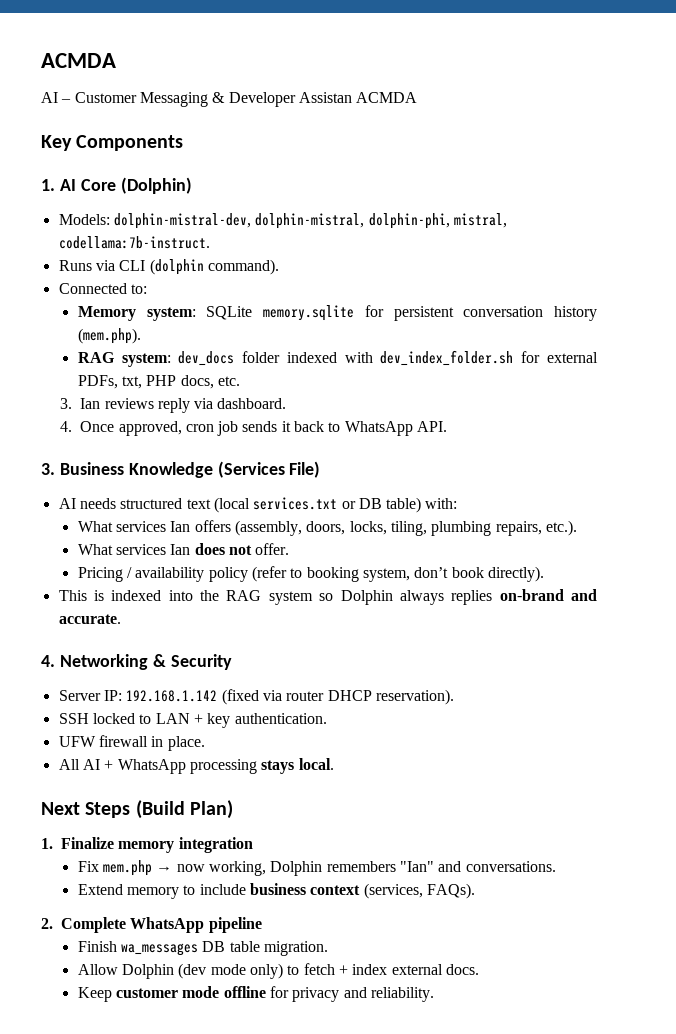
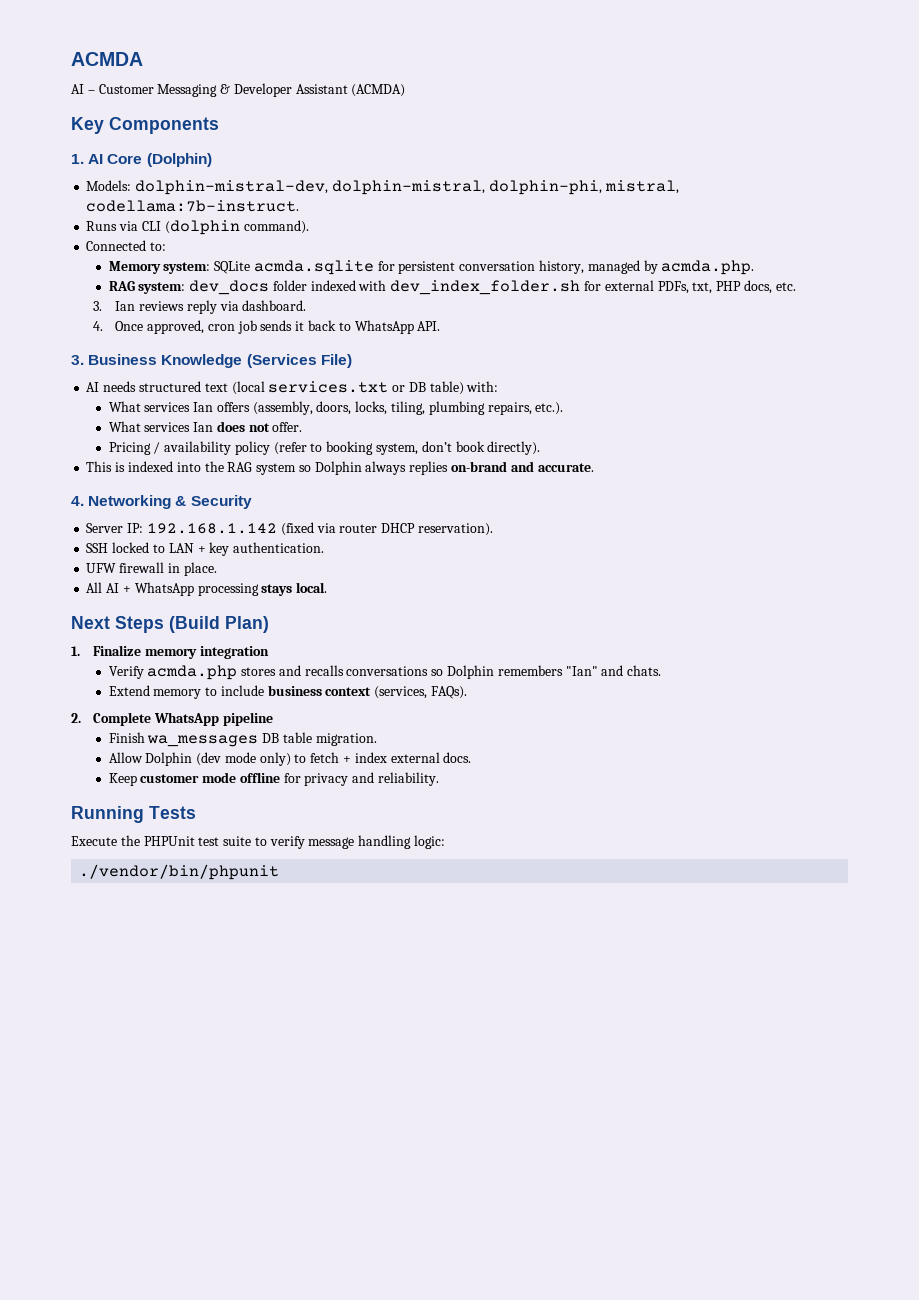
- AI – Customer Messaging & Developer Assistan ACMDA
+ AI – Customer Messaging & Developer Assistant (ACMDA)
- Memory system: SQLite memory.sqlite for persistent conversation history (mem.php).
+ Memory system: SQLite acmda.sqlite for persistent conversation history, managed by acmda.php.
- Fix mem.php → now working, Dolphin remembers "Ian" and conversations.
+ Verify acmda.php stores and recalls conversations so Dolphin remembers "Ian" and chats.
+ Running Tests
+ Execute the PHPUnit test suite to verify message handling logic:
+ ./vendor/bin/phpunit

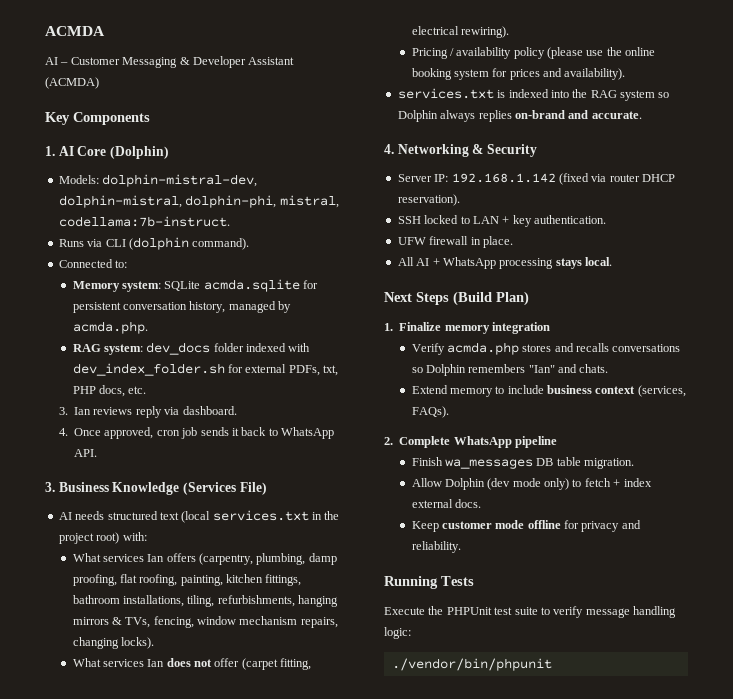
- AI needs structured text (local services.txt or DB table) with:
+ AI needs structured text (local services.txt in the project root) with:
- What services Ian offers (assembly, doors, locks, tiling, plumbing repairs, etc.).
+ What services Ian offers (carpentry, plumbing, damp proofing, flat roofing, painting, kitchen fittings, bathroom installations, tiling, refurbishments, hanging mirrors & TVs, fencing, window mechanism repairs, changing locks).
- What services Ian does not offer.
+ What services Ian does not offer (carpet fitting, electrical rewiring).
- Pricing / availability policy (refer to booking system, don’t book directly).
- This is indexed into the RAG system so Dolphin always replies on-brand and accurate.
+ Pricing / availability policy (please use the online booking system for prices and availability).
+ services.txt is indexed into the RAG system so Dolphin always replies on-brand and accurate.

